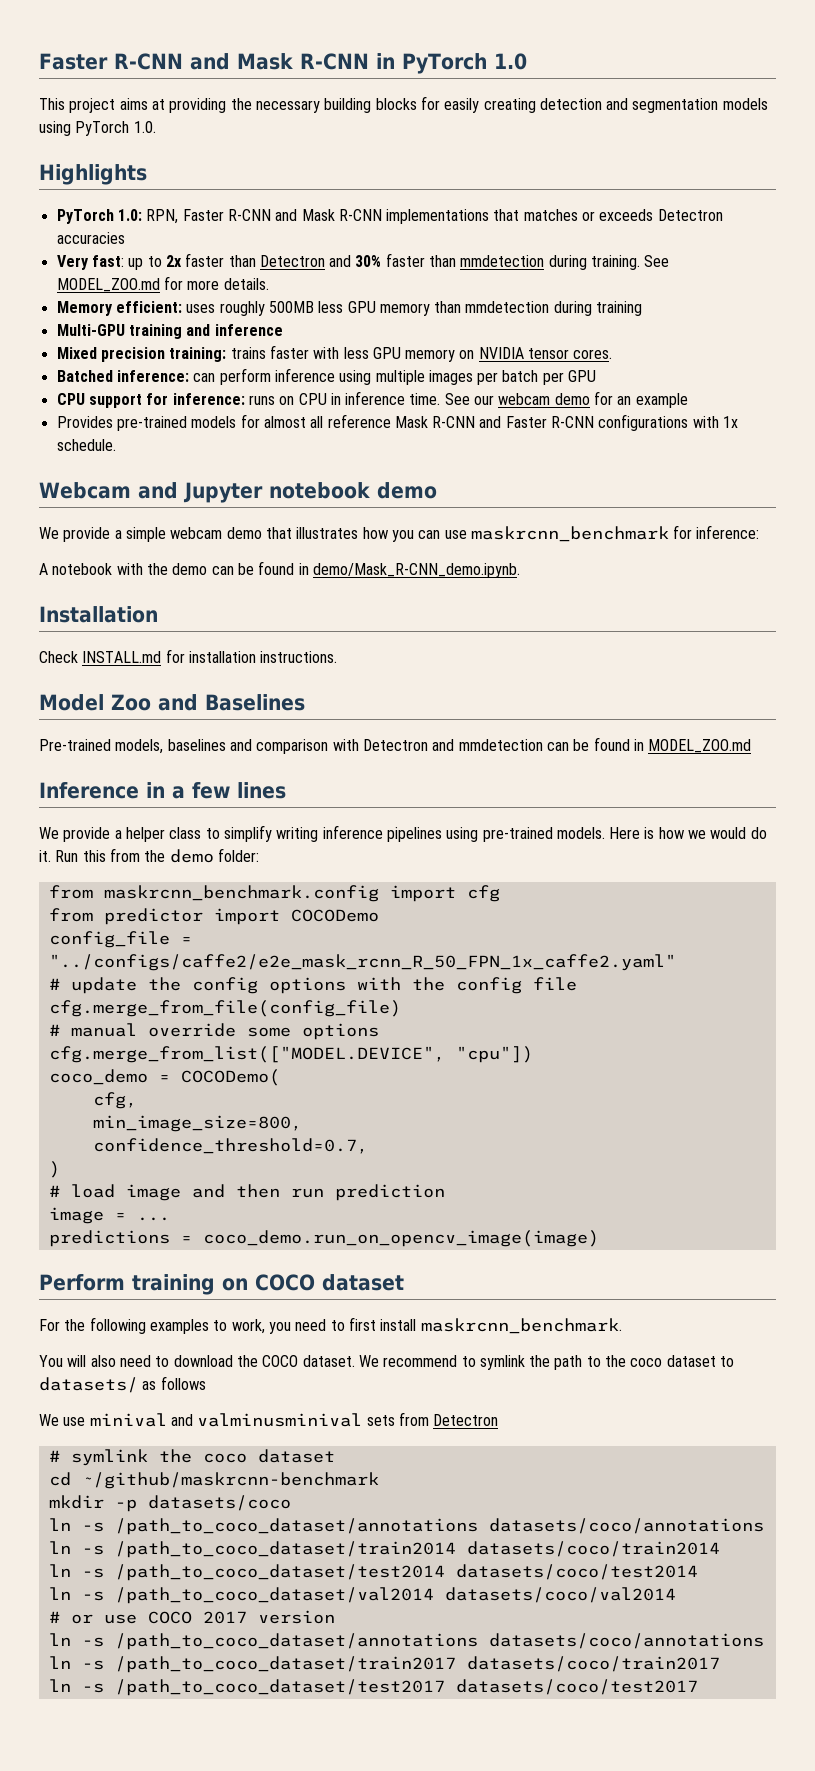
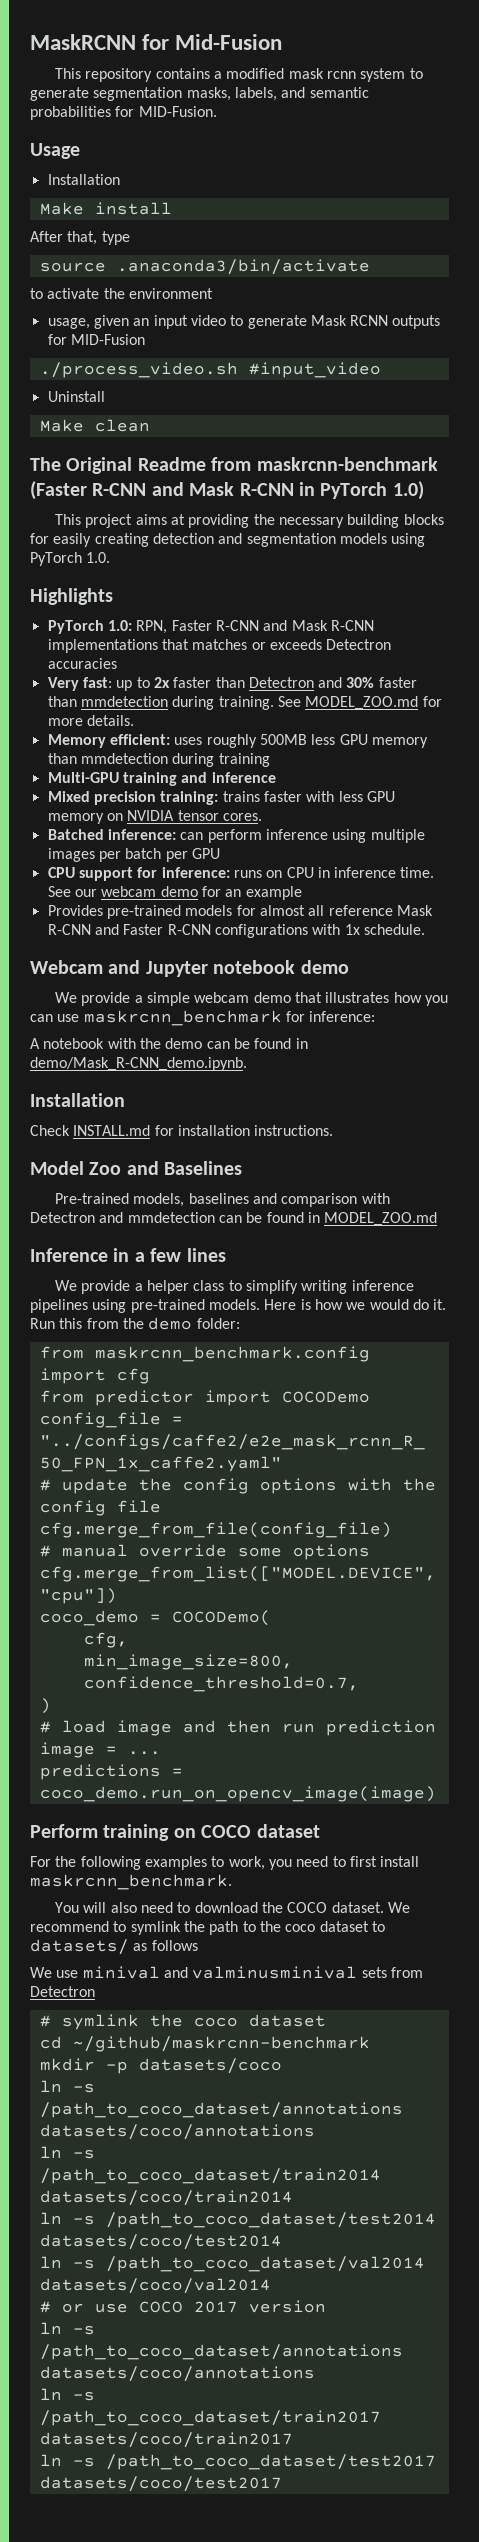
- Faster R-CNN and Mask R-CNN in PyTorch 1.0
+ MaskRCNN for Mid-Fusion
+ This repository contains a modified mask rcnn system to generate segmentation masks, labels, and semantic probabilities for MID-Fusion.
+ Usage
+ Installation
+ Make install
+ After that, type
+ source .anaconda3/bin/activate
+ to activate the environment
+ usage, given an input video to generate Mask RCNN outputs for MID-Fusion
+ ./process_video.sh #input_video
+ Uninstall
+ Make clean
+ The Original Readme from maskrcnn-benchmark (Faster R-CNN and Mask R-CNN in PyTorch 1.0)

